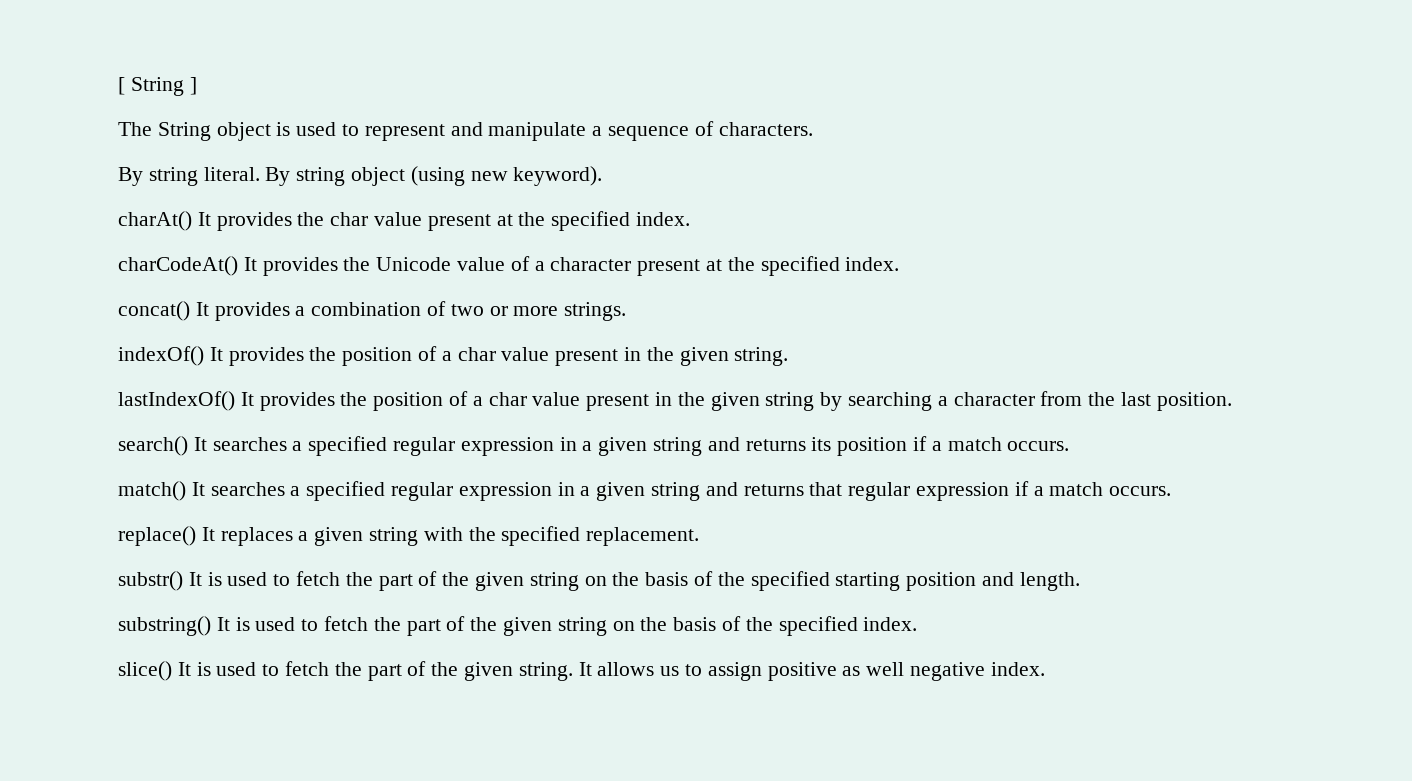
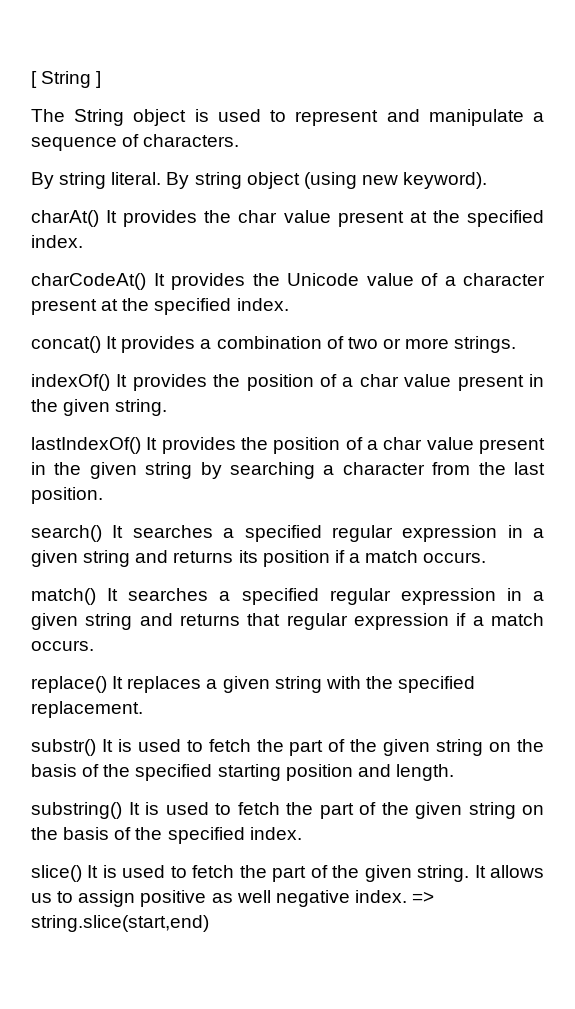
+ => string.slice(start,end)

